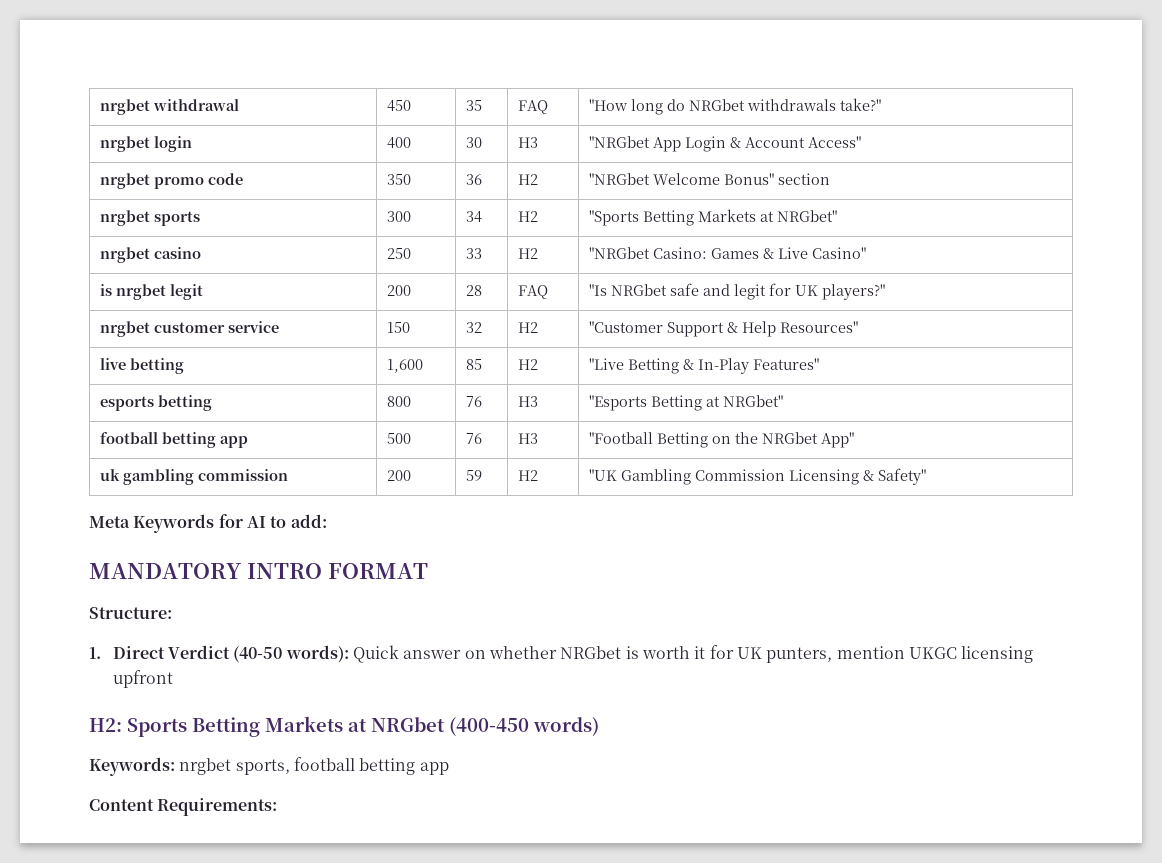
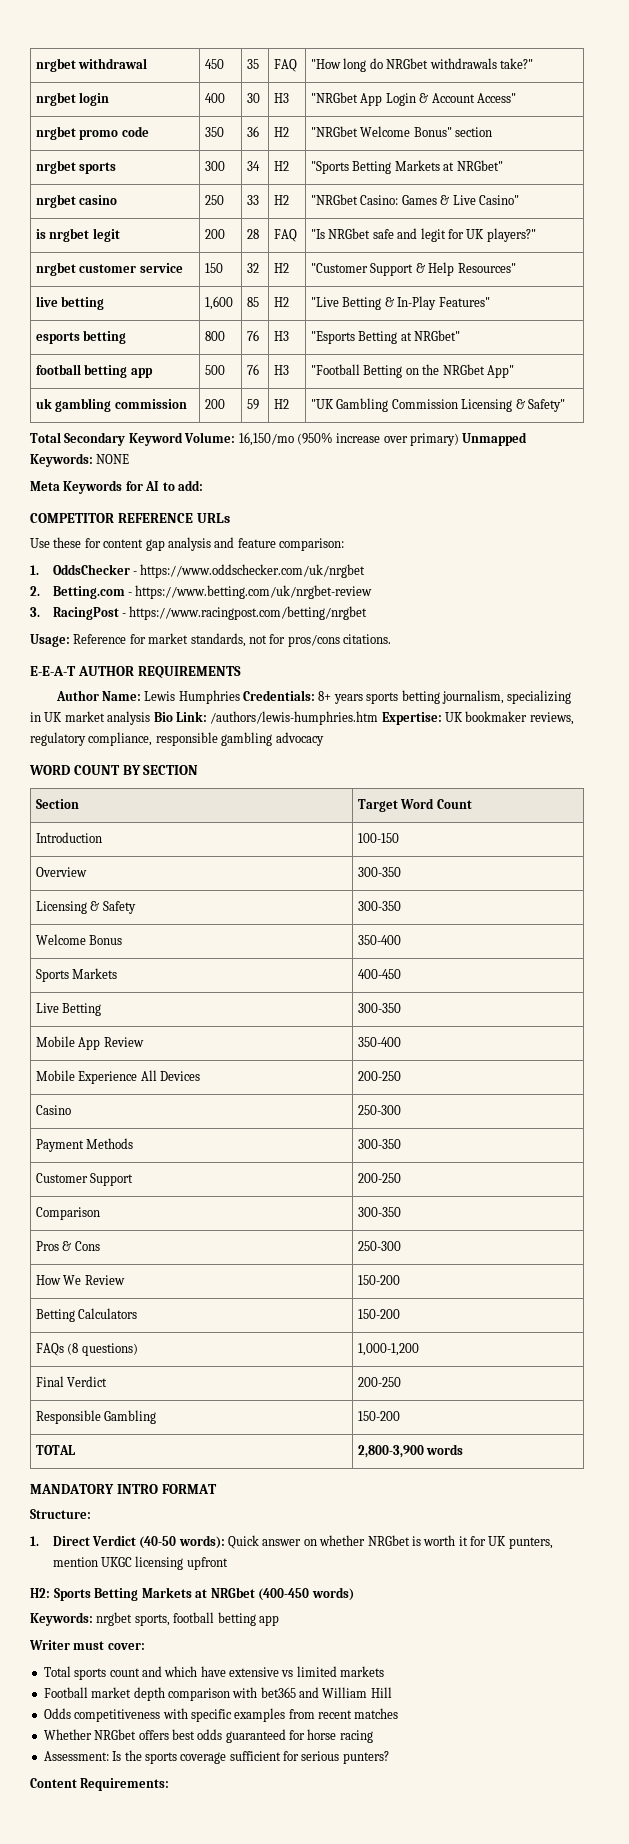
+ Total Secondary Keyword Volume: 16,150/mo (950% increase over primary) Unmapped Keywords: NONE
+ COMPETITOR REFERENCE URLs
+ Use these for content gap analysis and feature comparison:
+ 1. OddsChecker - https://www.oddschecker.com/uk/nrgbet
+ 2. Betting.com - https://www.betting.com/uk/nrgbet-review
+ 3. RacingPost - https://www.racingpost.com/betting/nrgbet
+ Usage: Reference for market standards, not for pros/cons citations.
+ E-E-A-T AUTHOR REQUIREMENTS
+ Author Name: Lewis Humphries Credentials: 8+ years sports betting journalism, specializing in UK market analysis Bio Link: /authors/lewis-humphries.htm Expertise: UK bookmaker reviews, regulatory compliance, responsible gambling advocacy
+ WORD COUNT BY SECTION
+ Section | Target Word Count
+ Introduction | 100-150
+ Overview | 300-350
+ Licensing & Safety | 300-350
+ Welcome Bonus | 350-400
+ Sports Markets | 400-450
+ Live Betting | 300-350
+ Mobile App Review | 350-400
+ Mobile Experience All Devices | 200-250
+ Casino | 250-300
+ Payment Methods | 300-350
+ Customer Support | 200-250
+ Comparison | 300-350
+ Pros & Cons | 250-300
+ How We Review | 150-200
+ Betting Calculators | 150-200
+ FAQs (8 questions) | 1,000-1,200
+ Final Verdict | 200-250
+ Responsible Gambling | 150-200
+ TOTAL | 2,800-3,900 words
+ Writer must cover:
+ Total sports count and which have extensive vs limited markets
+ Football market depth comparison with bet365 and William Hill
+ Odds competitiveness with specific examples from recent matches
+ Whether NRGbet offers best odds guaranteed for horse racing
+ Assessment: Is the sports coverage sufficient for serious punters?

